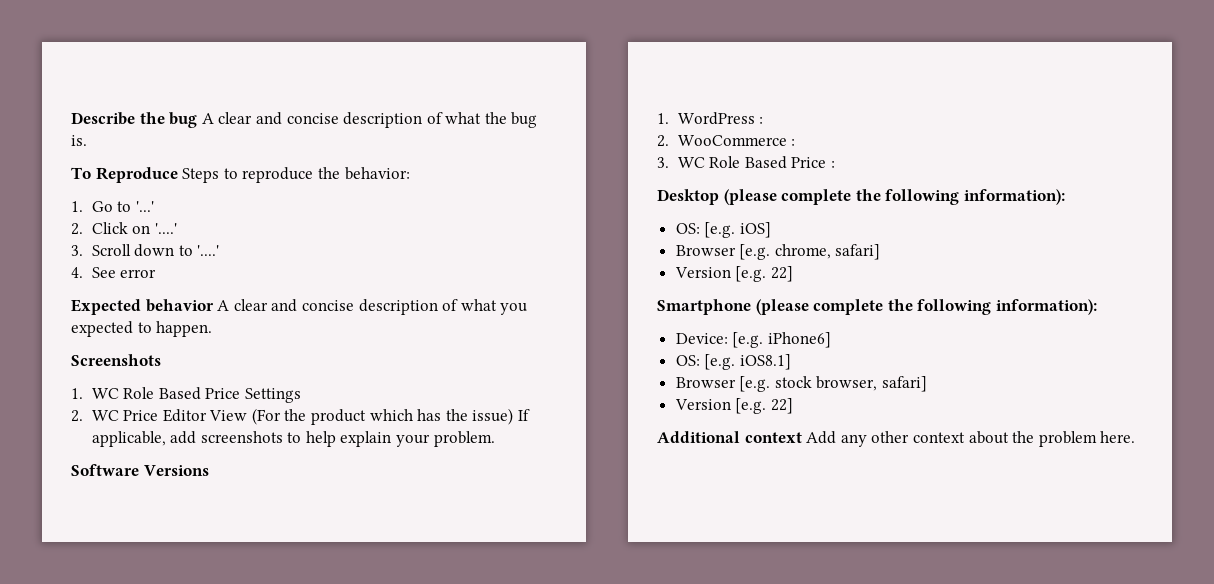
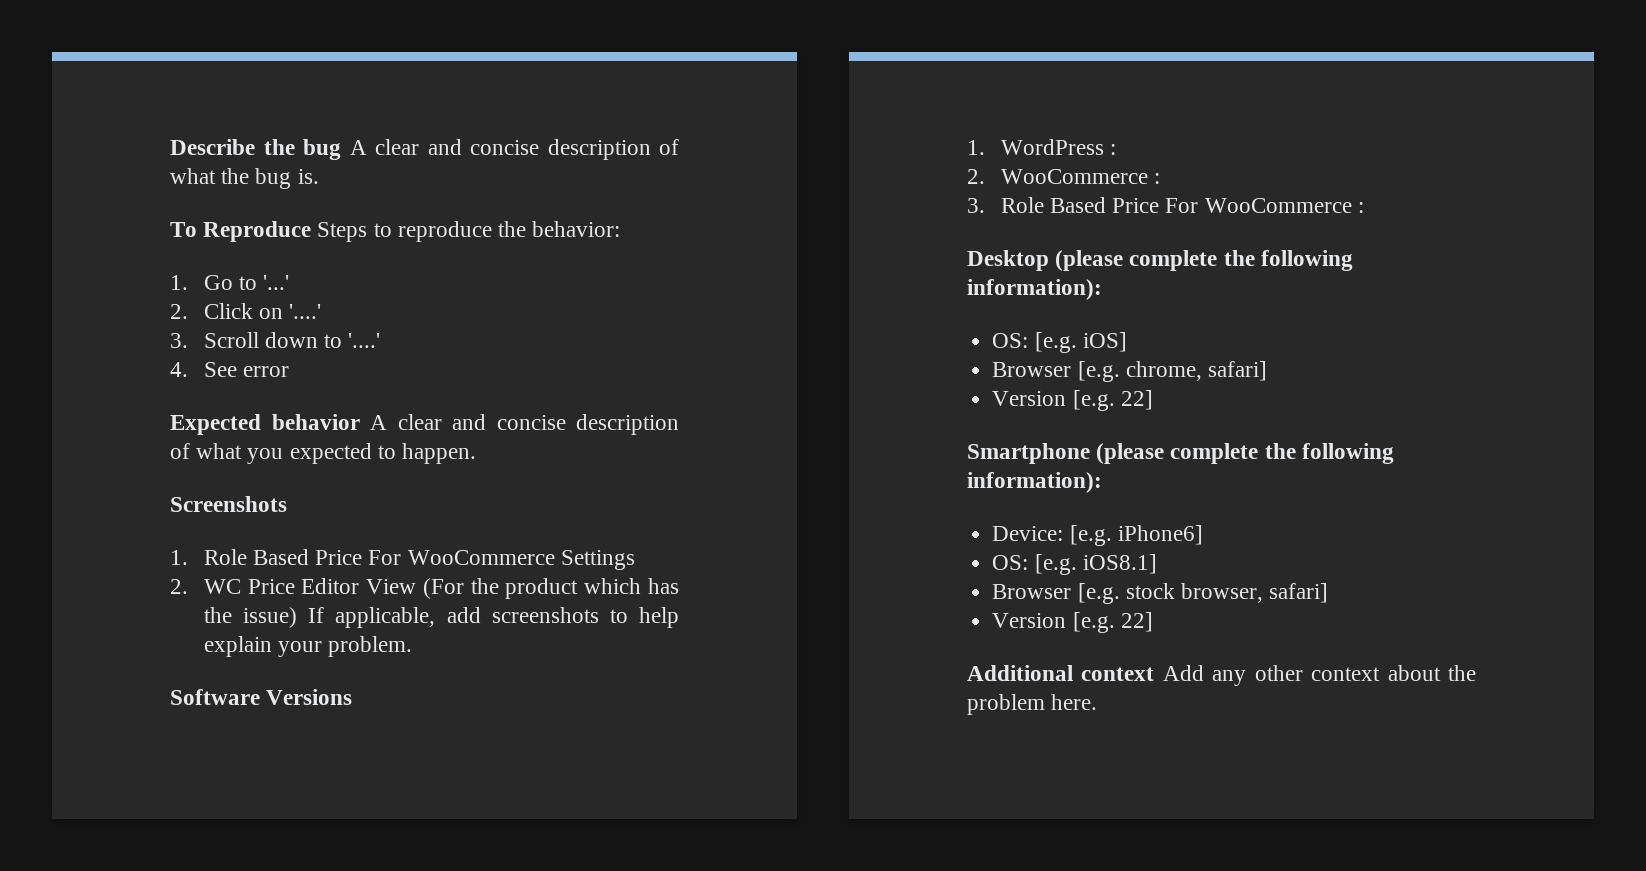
- 1. WC Role Based Price Settings
+ 1. Role Based Price For WooCommerce Settings
- 3. WC Role Based Price :
+ 3. Role Based Price For WooCommerce :

